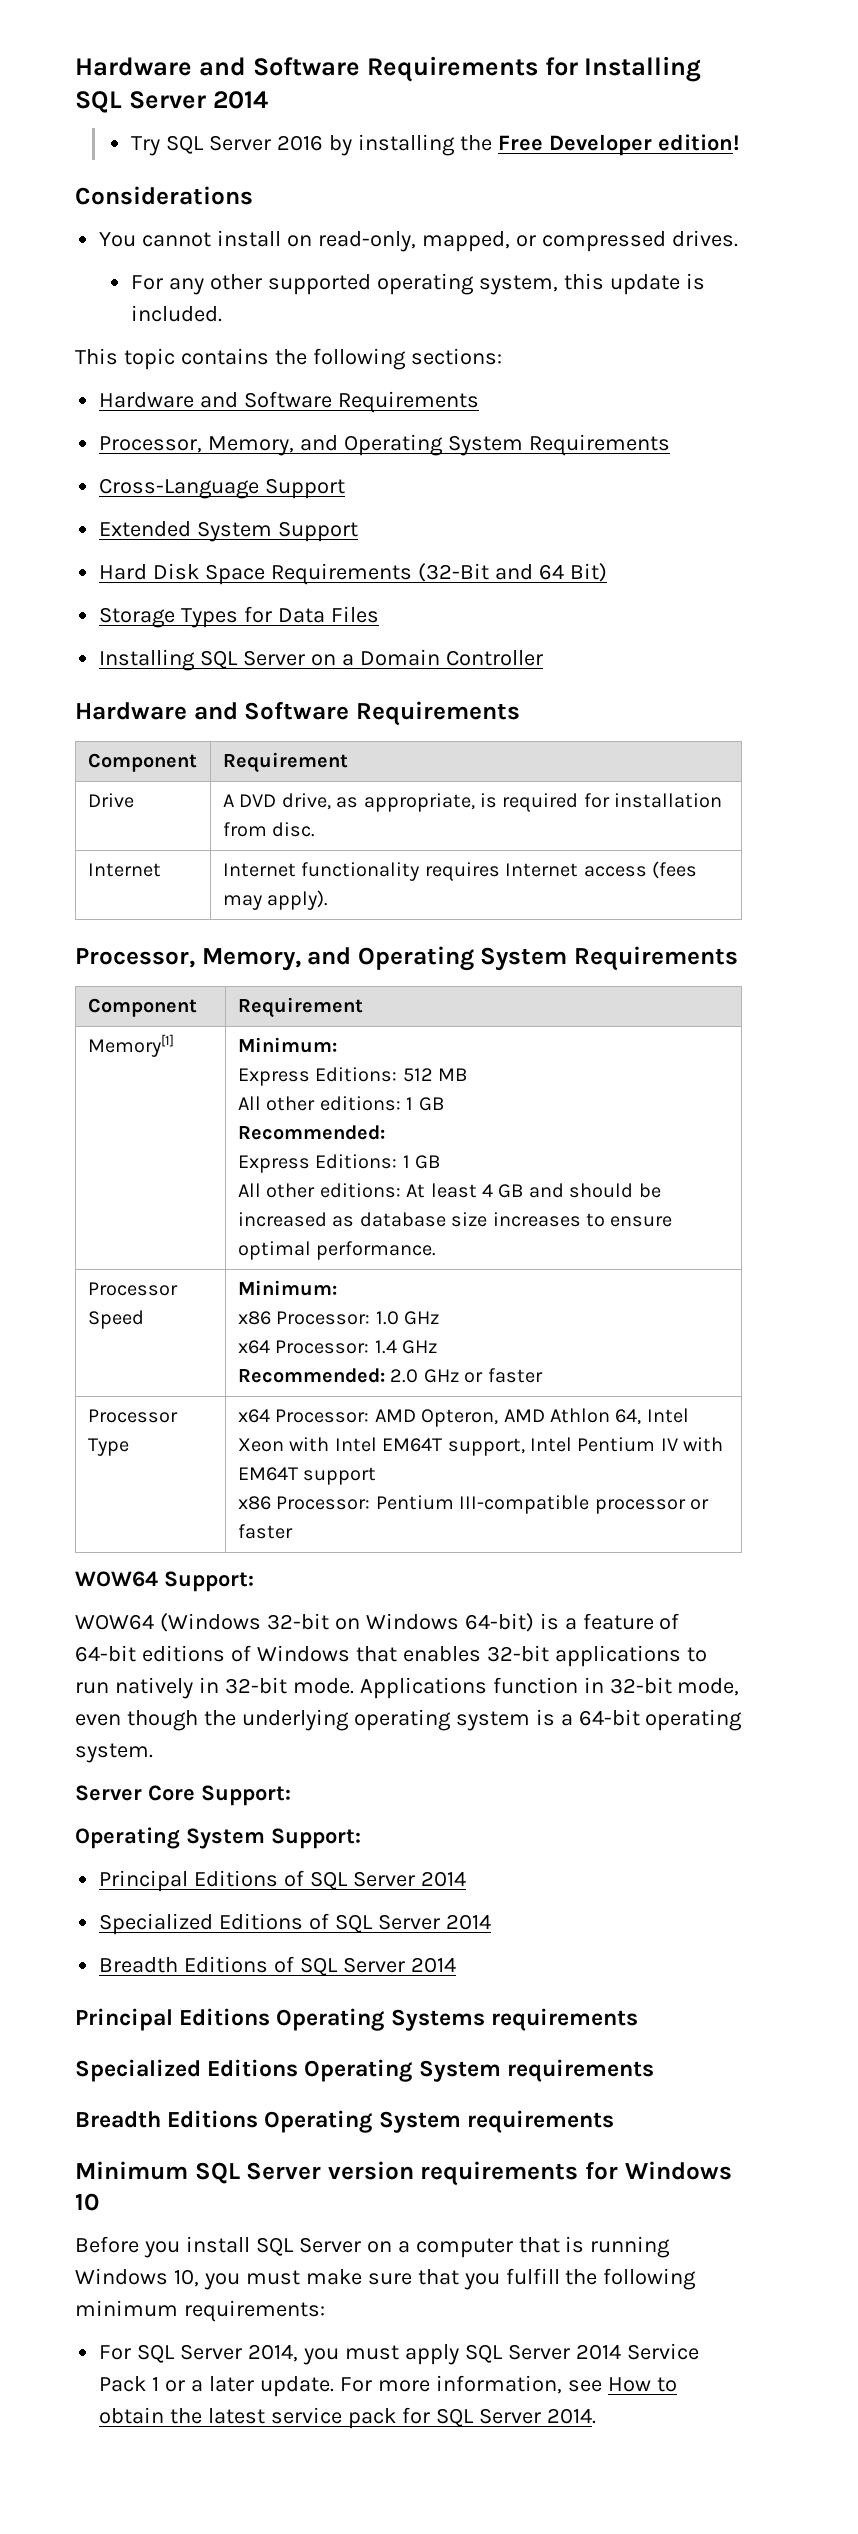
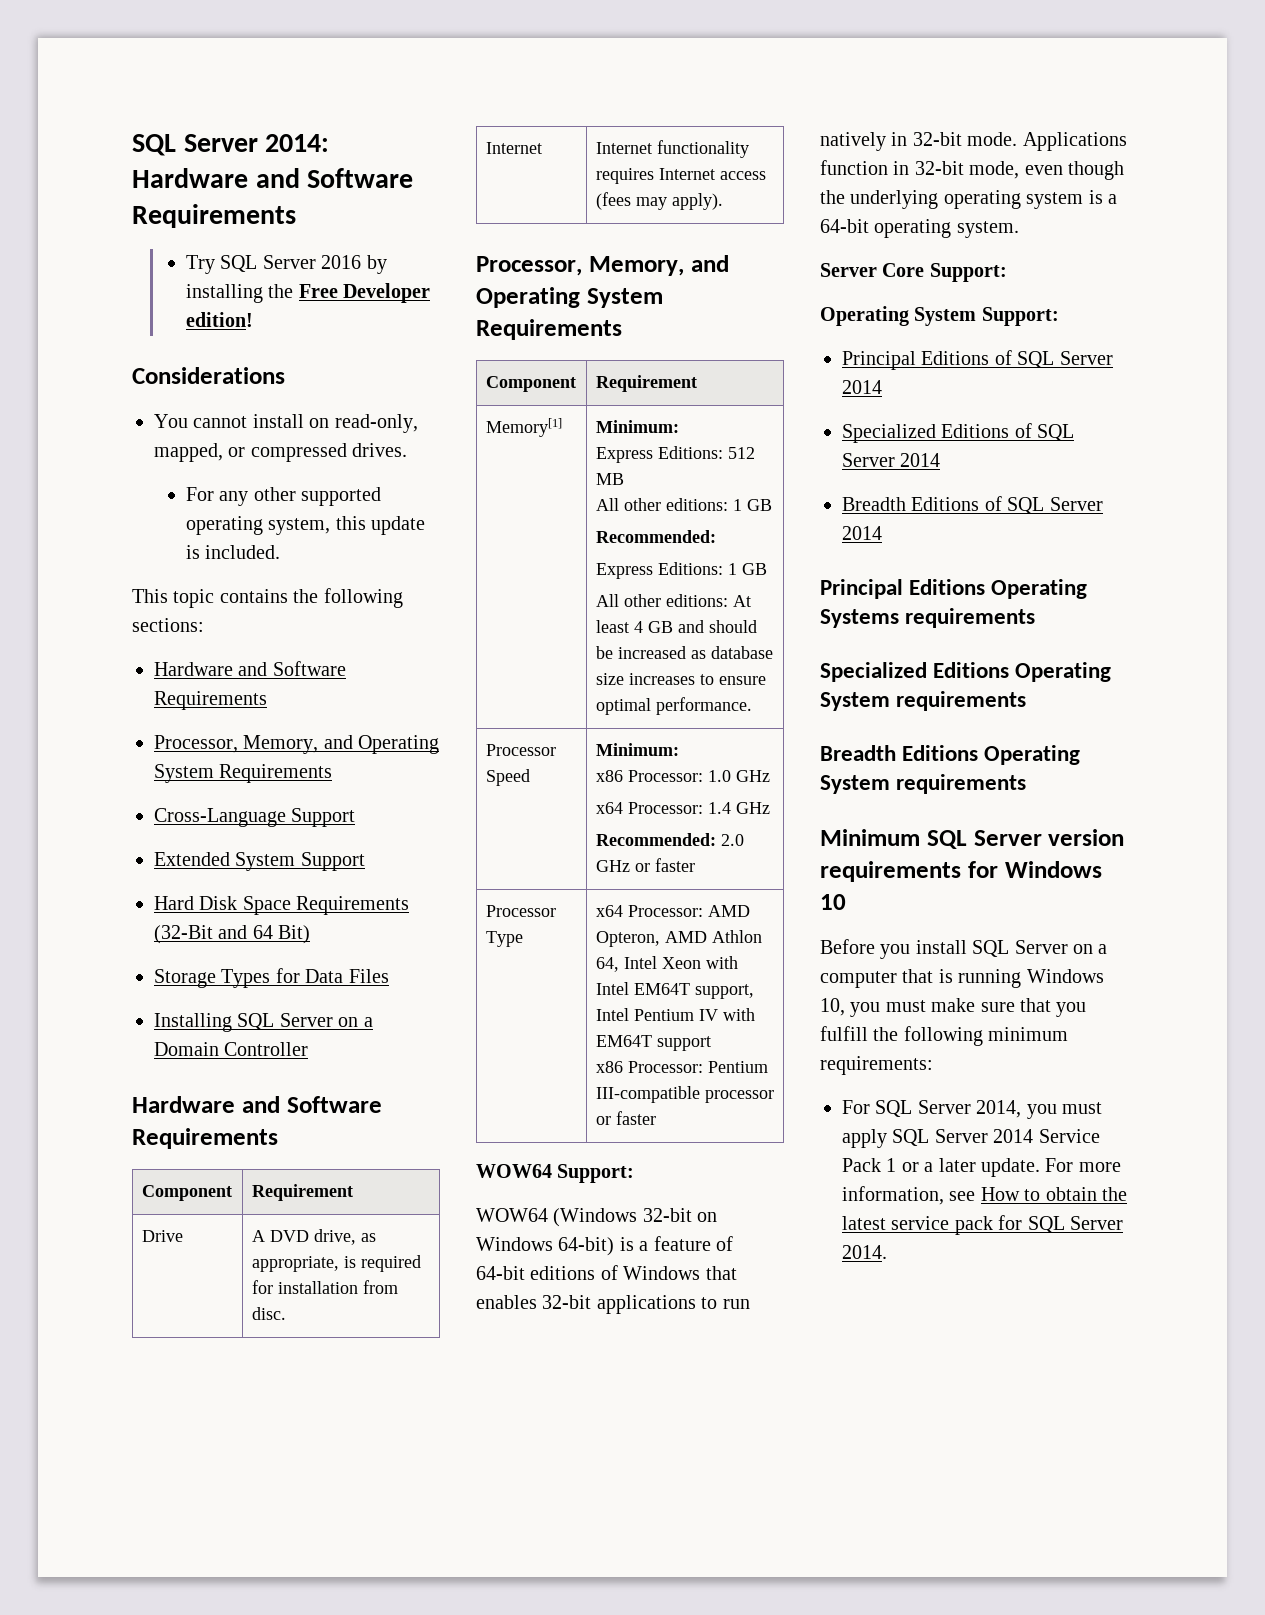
- Hardware and Software Requirements for Installing SQL Server 2014
+ SQL Server 2014: Hardware and Software Requirements

